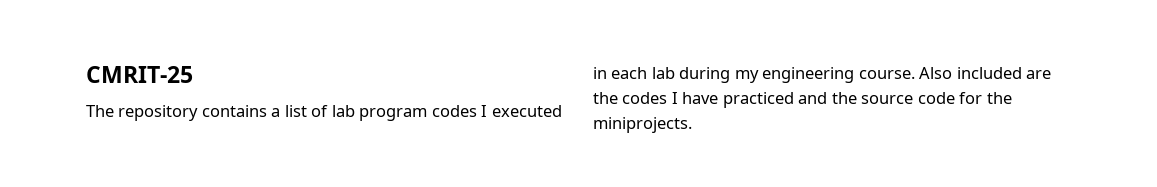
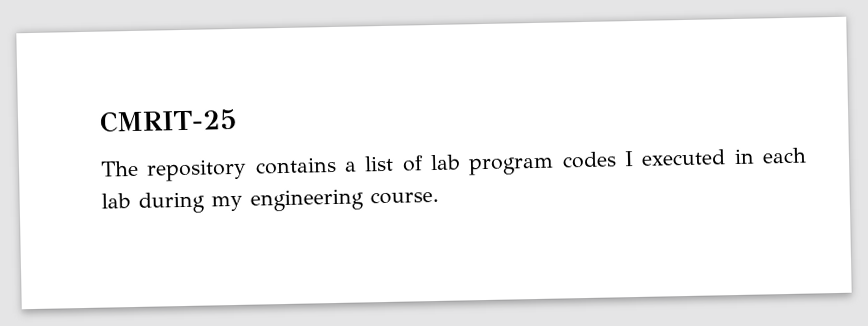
- Also included are the codes I have practiced and the source code for the miniprojects.

